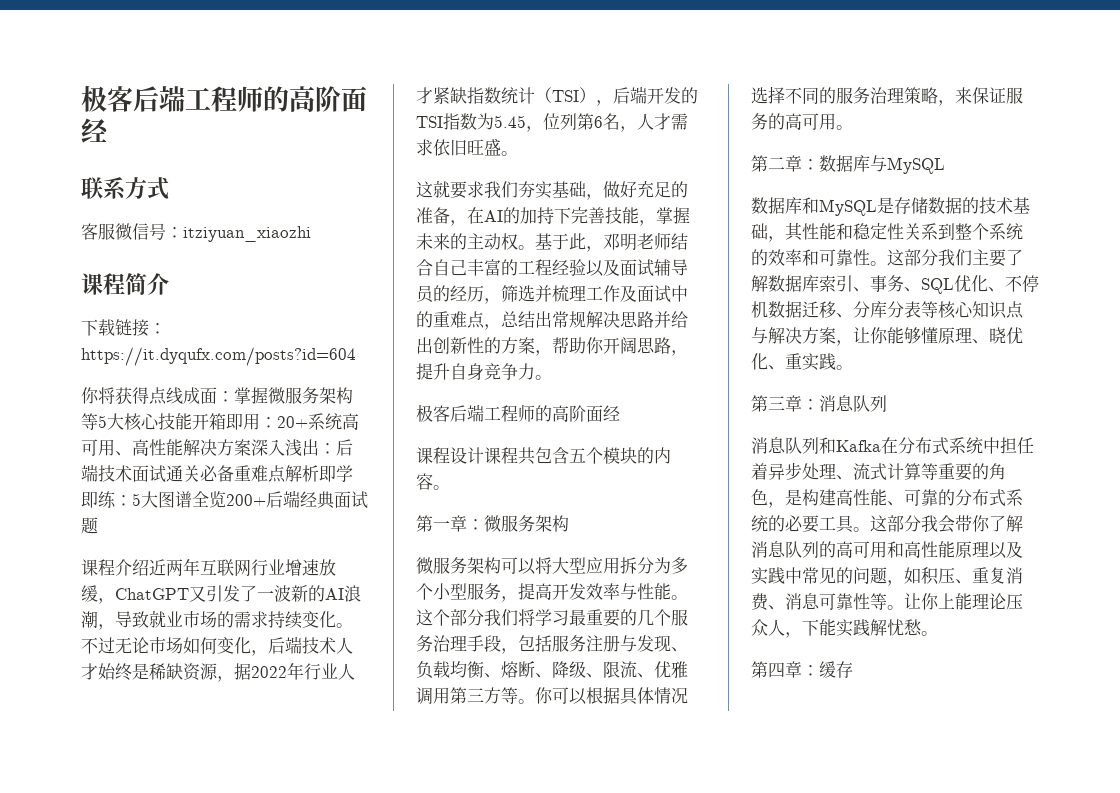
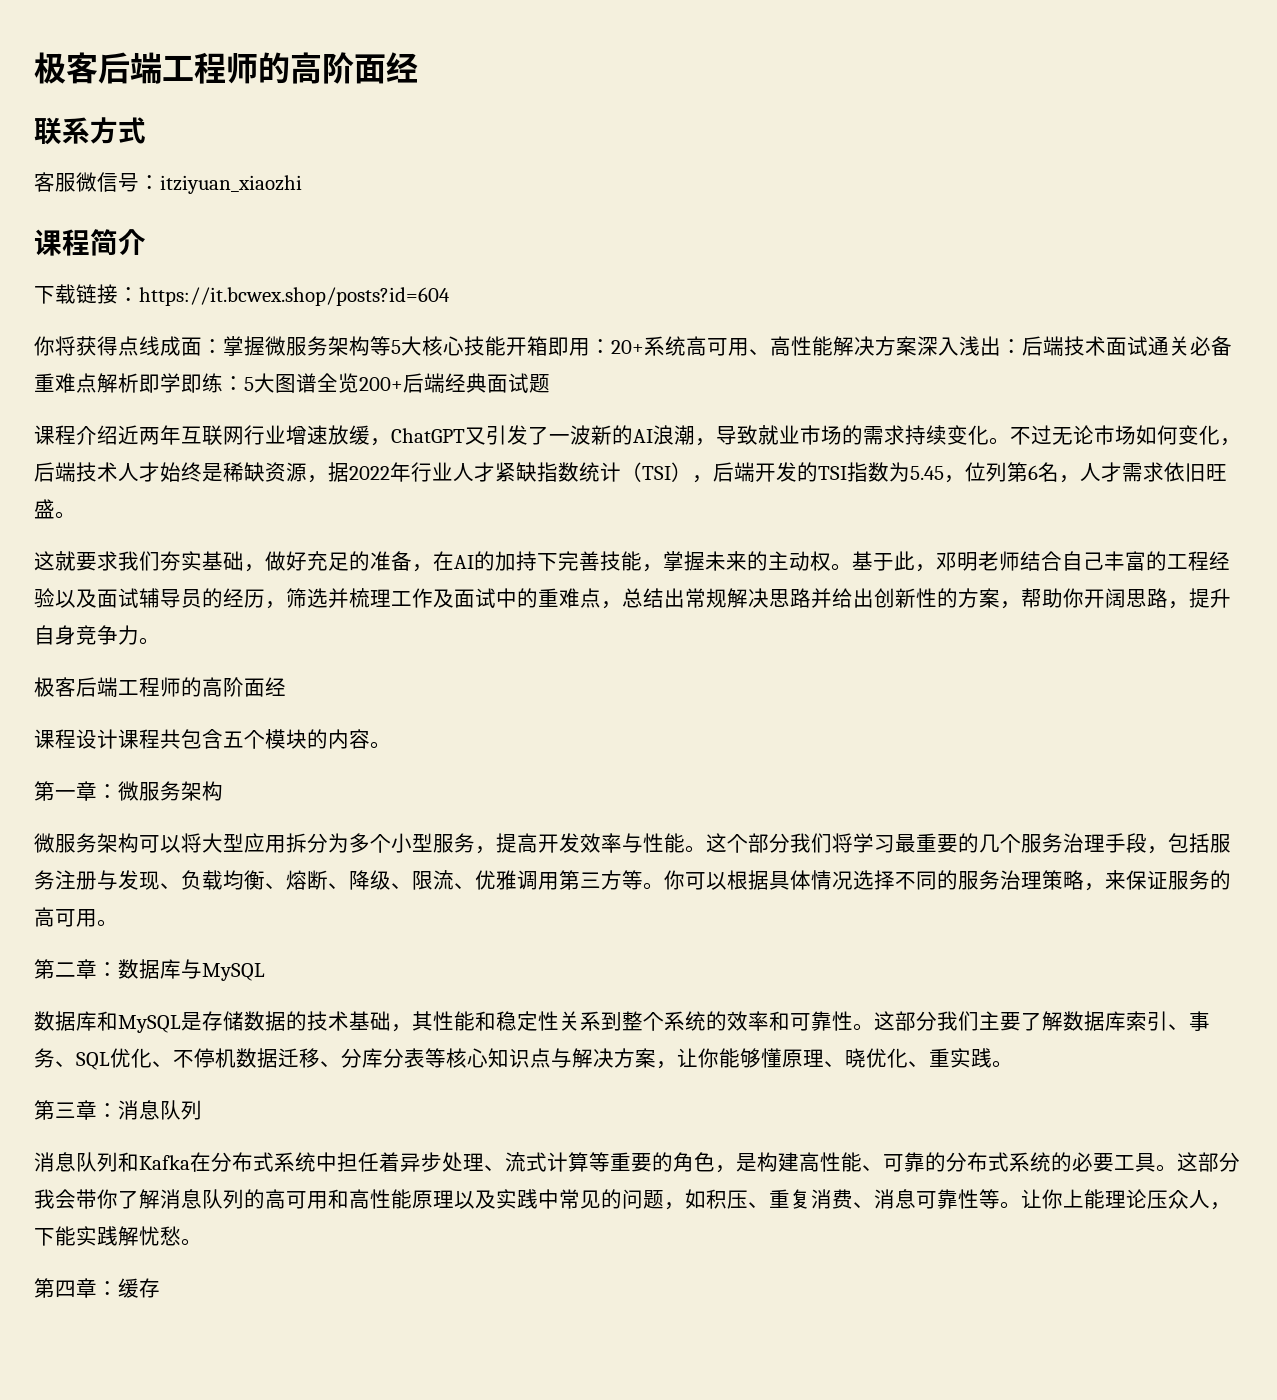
- 下载链接：https://it.dyqufx.com/posts?id=604
+ 下载链接：https://it.bcwex.shop/posts?id=604

